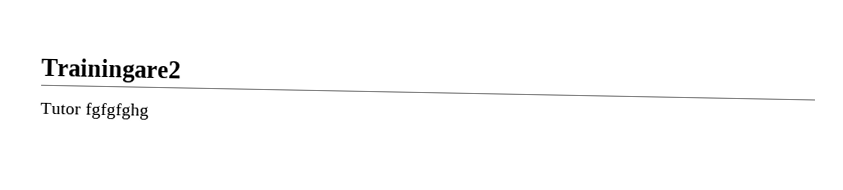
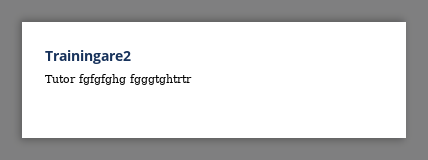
- Tutor fgfgfghg
+ Tutor fgfgfghg fgggtghtrtr

